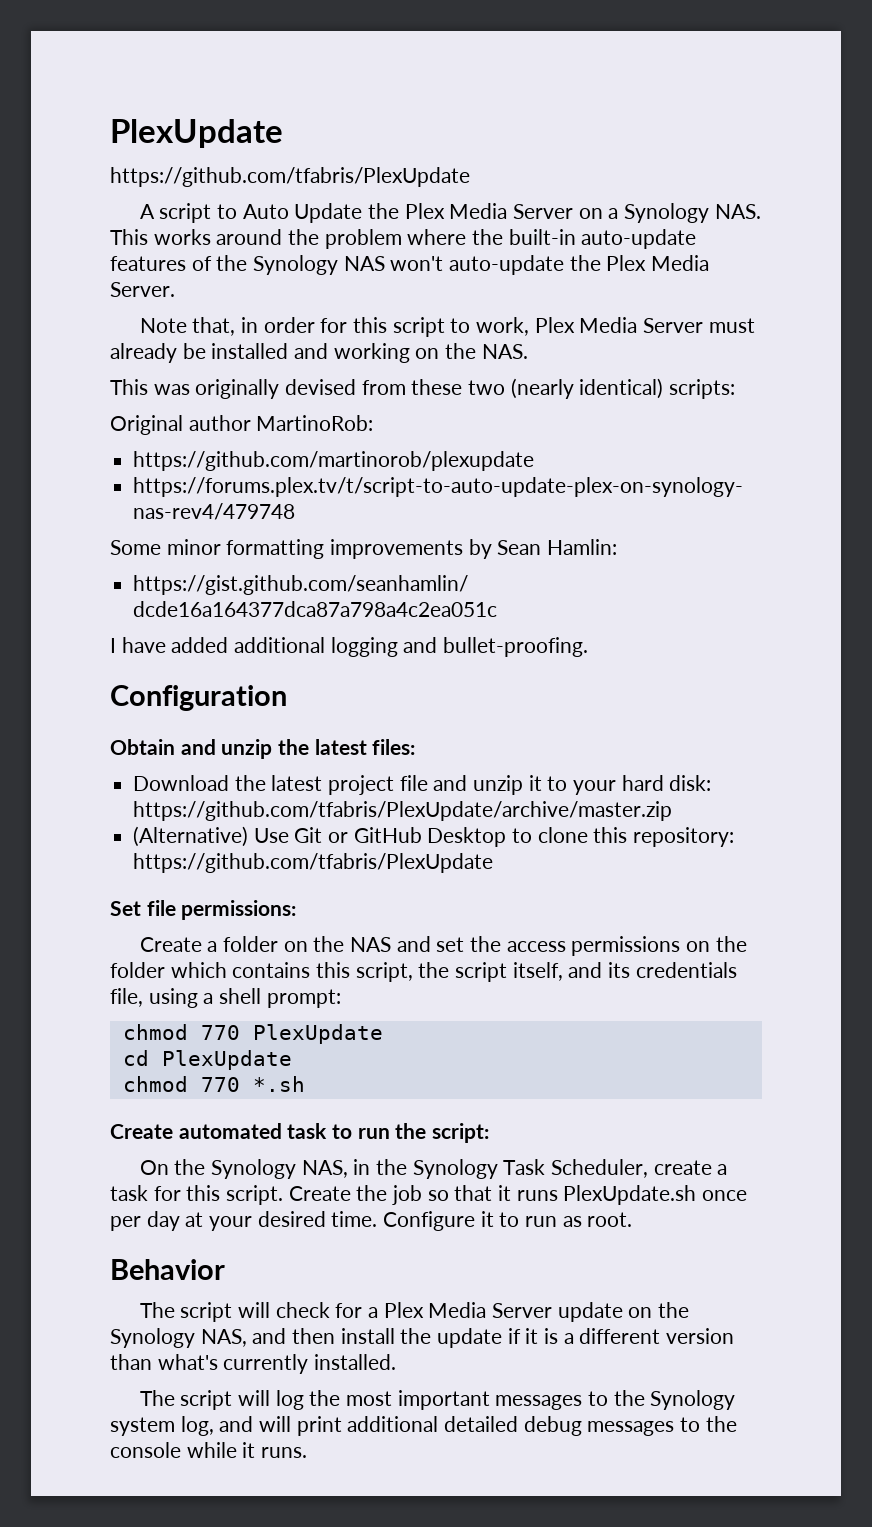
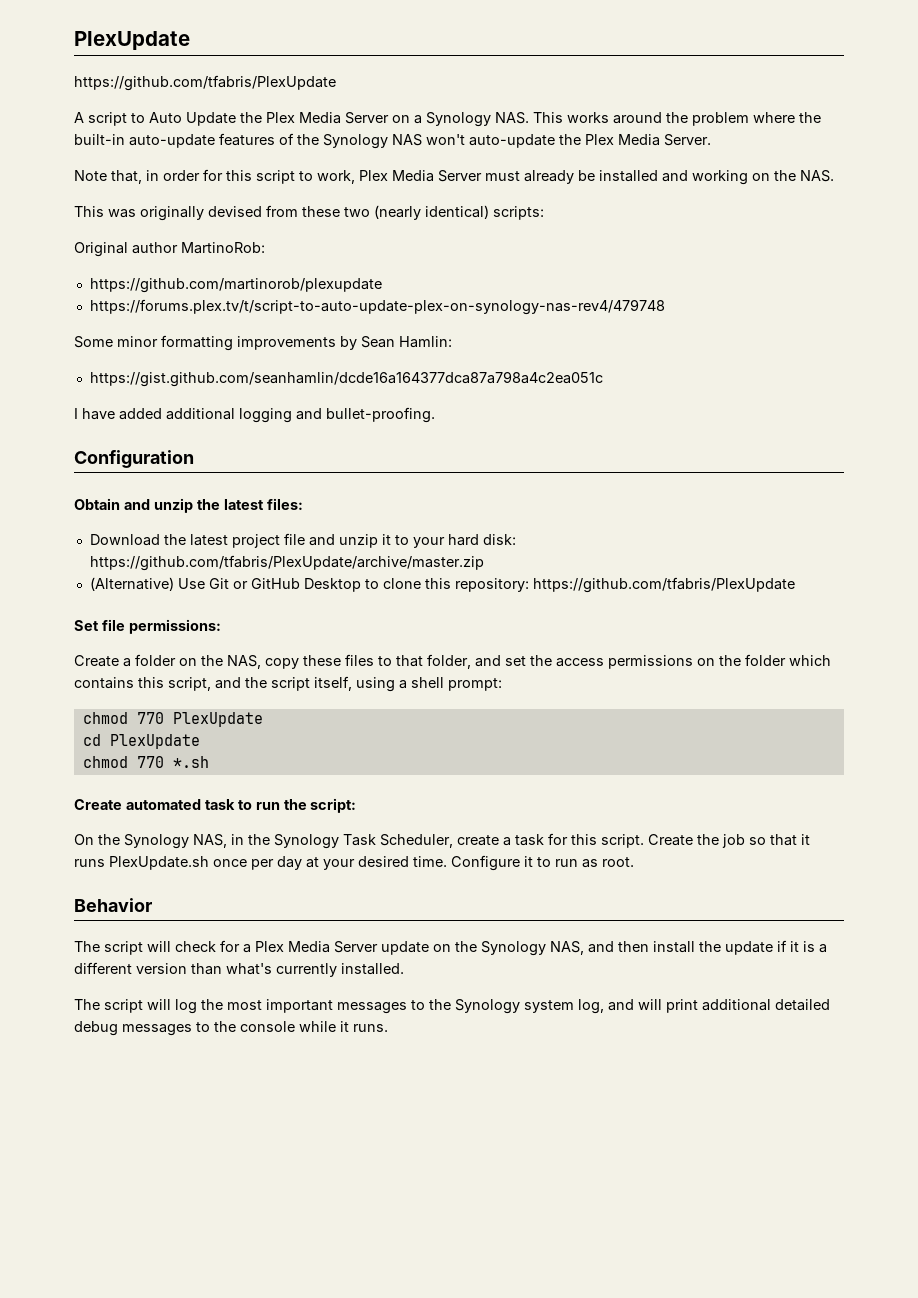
- Create a folder on the NAS and set the access permissions on the folder which contains this script, the script itself, and its credentials file, using a shell prompt:
+ Create a folder on the NAS, copy these files to that folder, and set the access permissions on the folder which contains this script, and the script itself, using a shell prompt:

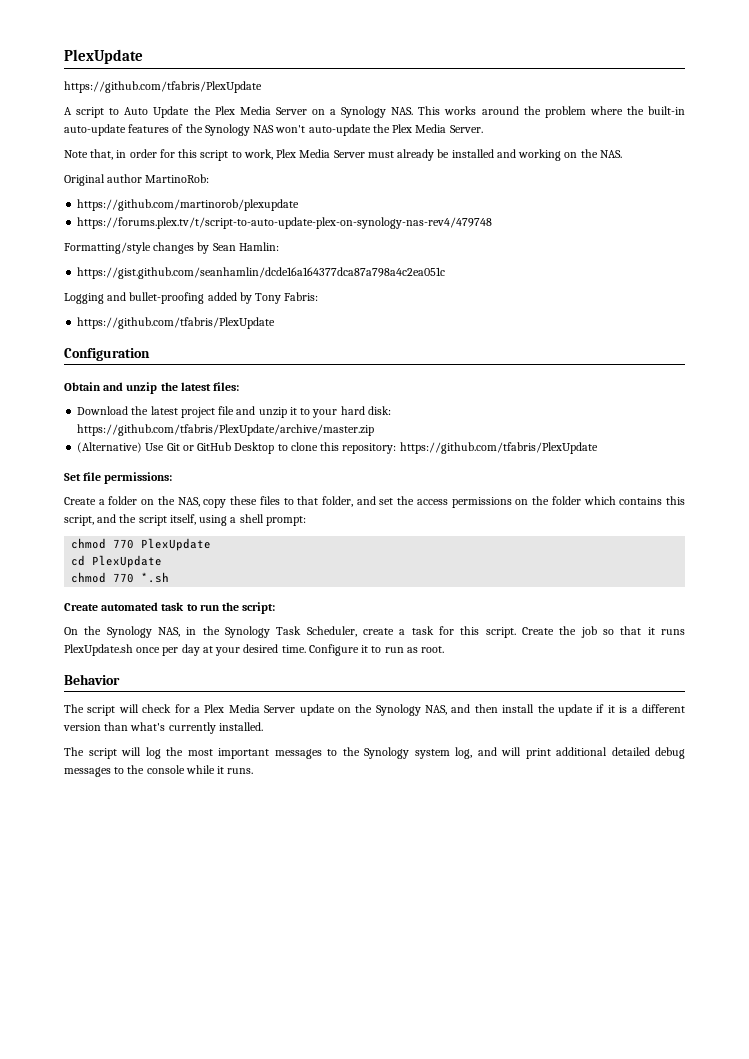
- This was originally devised from these two (nearly identical) scripts:
- Some minor formatting improvements by Sean Hamlin:
+ Formatting/style changes by Sean Hamlin:
- I have added additional logging and bullet-proofing.
+ Logging and bullet-proofing added by Tony Fabris:
+ https://github.com/tfabris/PlexUpdate

